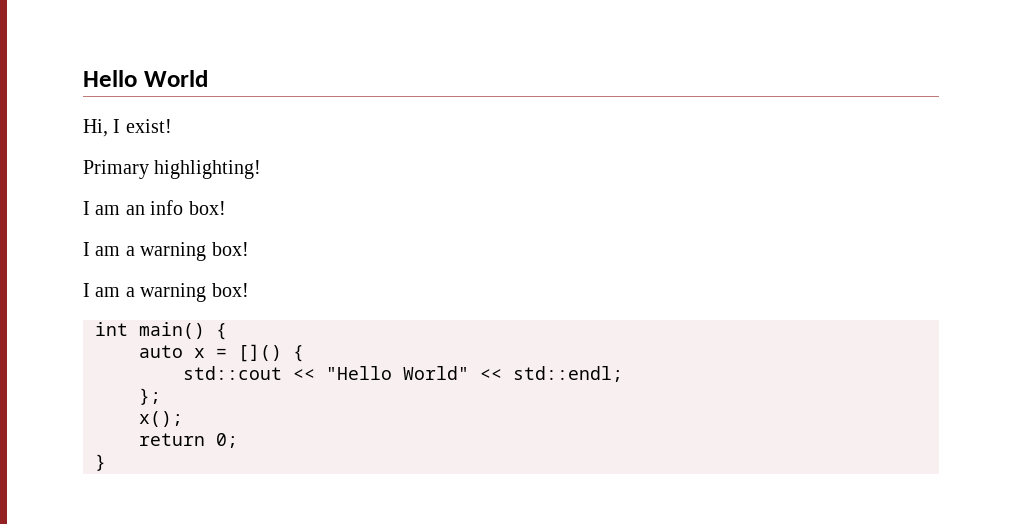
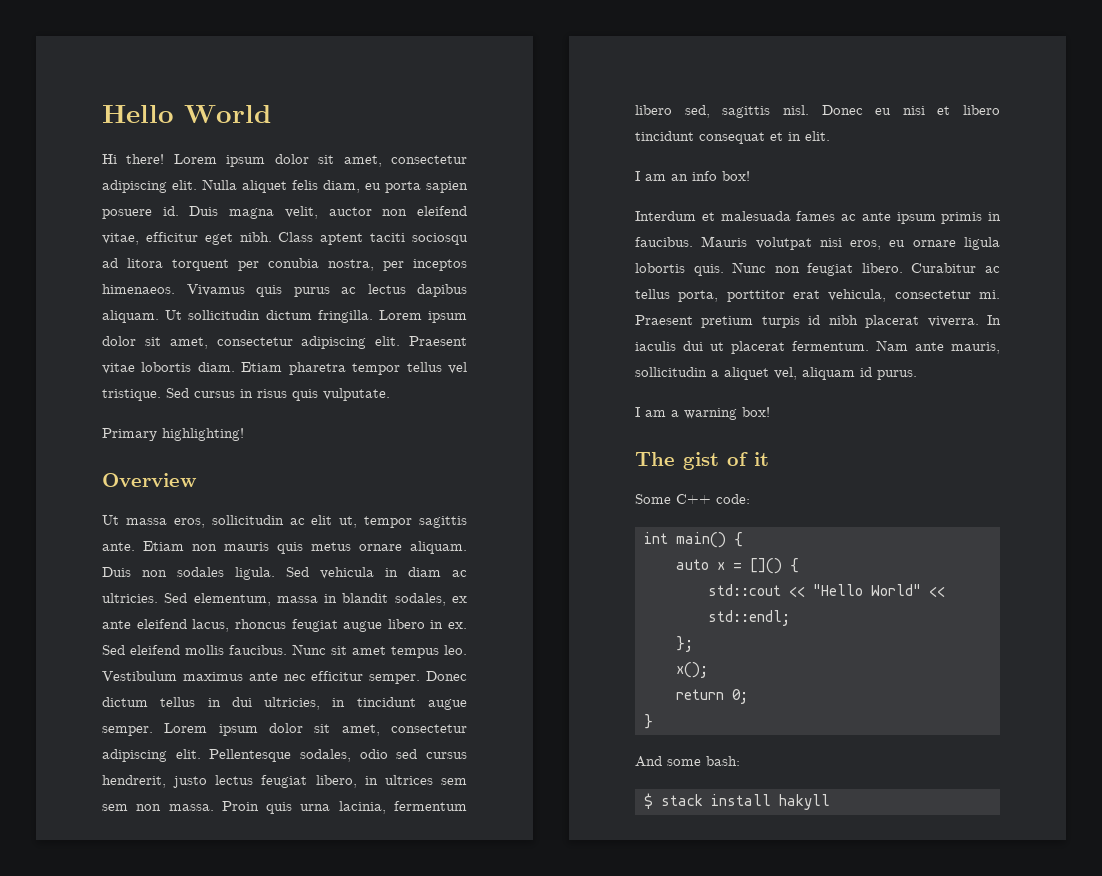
- Hi, I exist!
+ Hi there! Lorem ipsum dolor sit amet, consectetur adipiscing elit. Nulla aliquet felis diam, eu porta sapien posuere id. Duis magna velit, auctor non eleifend vitae, efficitur eget nibh. Class aptent taciti sociosqu ad litora torquent per conubia nostra, per inceptos himenaeos. Vivamus quis purus ac lectus dapibus aliquam. Ut sollicitudin dictum fringilla. Lorem ipsum dolor sit amet, consectetur adipiscing elit. Praesent vitae lobortis diam. Etiam pharetra tempor tellus vel tristique. Sed cursus in risus quis vulputate.
  Primary highlighting!
+ Overview
+ Ut massa eros, sollicitudin ac elit ut, tempor sagittis ante. Etiam non mauris quis metus ornare aliquam. Duis non sodales ligula. Sed vehicula in diam ac ultricies. Sed elementum, massa in blandit sodales, ex ante eleifend lacus, rhoncus feugiat augue libero in ex. Sed eleifend mollis faucibus. Nunc sit amet tempus leo. Vestibulum maximus ante nec efficitur semper. Donec dictum tellus in dui ultricies, in tincidunt augue semper. Lorem ipsum dolor sit amet, consectetur adipiscing elit. Pellentesque sodales, odio sed cursus hendrerit, justo lectus feugiat libero, in ultrices sem sem non massa. Proin quis urna lacinia, fermentum libero sed, sagittis nisl. Donec eu nisi et libero tincidunt consequat et in elit.
  I am an info box!
+ Interdum et malesuada fames ac ante ipsum primis in faucibus. Mauris volutpat nisi eros, eu ornare ligula lobortis quis. Nunc non feugiat libero. Curabitur ac tellus porta, porttitor erat vehicula, consectetur mi. Praesent pretium turpis id nibh placerat viverra. In iaculis dui ut placerat fermentum. Nam ante mauris, sollicitudin a aliquet vel, aliquam id purus.
  I am a warning box!
- I am a warning box!
+ The gist of it
+ Some C++ code:
+ And some bash:
+ $ stack install hakyll

